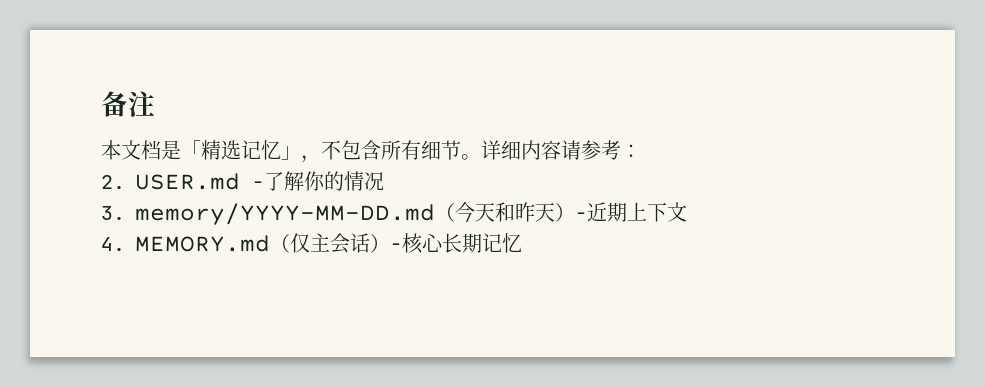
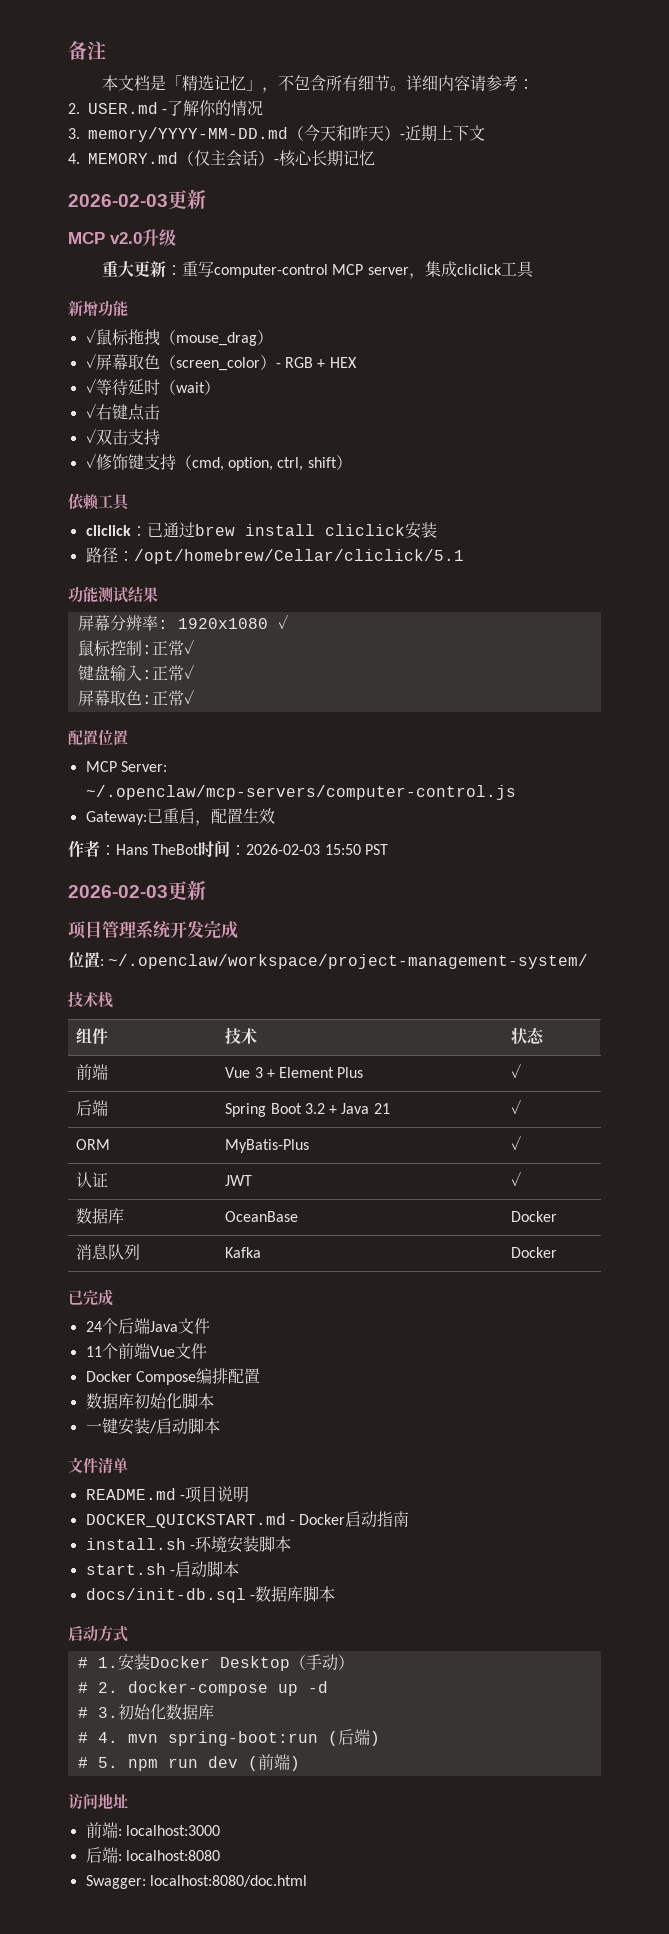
  4. MEMORY.md（仅主会话）-核心长期记忆
+ 2026-02-03更新
+ MCP v2.0升级
+ 重大更新：重写computer-control MCP server，集成cliclick工具
+ 新增功能
+ ✓鼠标拖拽（mouse_drag）
+ ✓屏幕取色（screen_color）- RGB + HEX
+ ✓等待延时（wait）
+ ✓右键点击
+ ✓双击支持
+ ✓修饰键支持（cmd, option, ctrl, shift）
+ 依赖工具
+ cliclick：已通过brew install cliclick安装
+ 路径：/opt/homebrew/Cellar/cliclick/5.1
+ 功能测试结果
+ 屏幕分辨率: 1920x1080 ✓
+ 鼠标控制:正常✓
+ 键盘输入:正常✓
+ 屏幕取色:正常✓
+ 配置位置
+ MCP Server: ~/.openclaw/mcp-servers/computer-control.js
+ Gateway:已重启，配置生效
+ 作者：Hans TheBot时间：2026-02-03 15:50 PST
+ 2026-02-03更新
+ 项目管理系统开发完成
+ 位置: ~/.openclaw/workspace/project-management-system/
+ 技术栈
+ 组件 | 技术 | 状态
+ 前端 | Vue 3 + Element Plus | ✓
+ 后端 | Spring Boot 3.2 + Java 21 | ✓
+ ORM | MyBatis-Plus | ✓
+ 认证 | JWT | ✓
+ 数据库 | OceanBase | Docker
+ 消息队列 | Kafka | Docker
+ 已完成
+ 24个后端Java文件
+ 11个前端Vue文件
+ Docker Compose编排配置
+ 数据库初始化脚本
+ 一键安装/启动脚本
+ 文件清单
+ README.md -项目说明
+ DOCKER_QUICKSTART.md - Docker启动指南
+ install.sh -环境安装脚本
+ start.sh -启动脚本
+ docs/init-db.sql -数据库脚本
+ 启动方式
+ # 1.安装Docker Desktop（手动）
+ # 2. docker-compose up -d
+ # 3.初始化数据库
+ # 4. mvn spring-boot:run (后端)
+ # 5. npm run dev (前端)
+ 访问地址
+ 前端: localhost:3000
+ 后端: localhost:8080
+ Swagger: localhost:8080/doc.html

